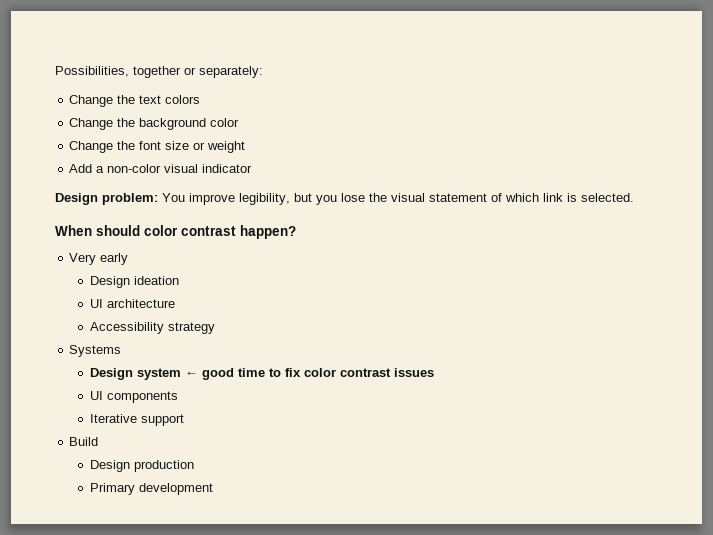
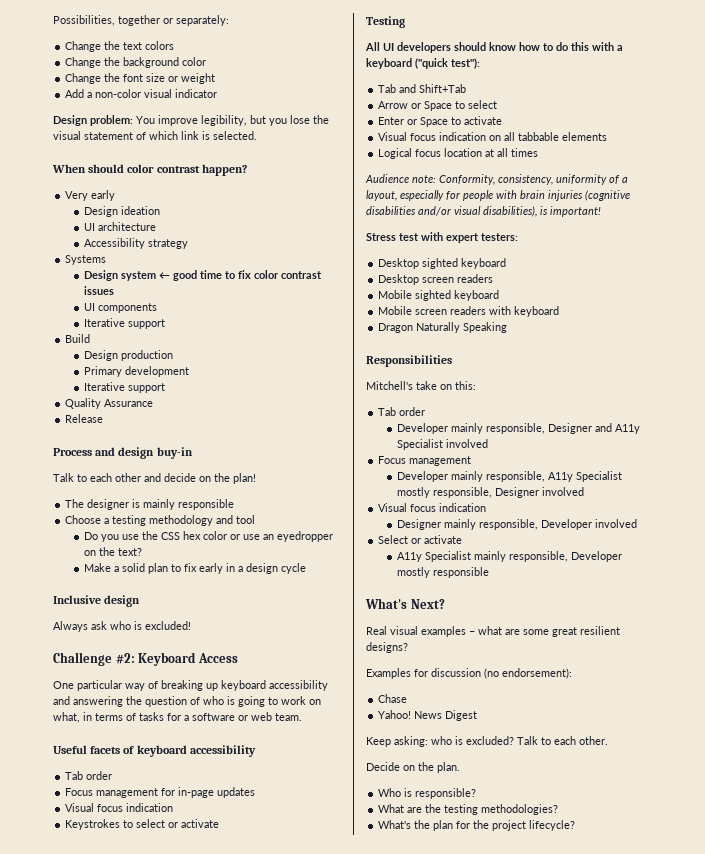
  Primary development
+ Iterative support
+ Quality Assurance
+ Release
+ Process and design buy-in
+ Talk to each other and decide on the plan!
+ The designer is mainly responsible
+ Choose a testing methodology and tool
+ Do you use the CSS hex color or use an eyedropper on the text?
+ Make a solid plan to fix early in a design cycle
+ Inclusive design
+ Always ask who is excluded!
+ Challenge #2: Keyboard Access
+ One particular way of breaking up keyboard accessibility and answering the question of who is going to work on what, in terms of tasks for a software or web team.
+ Useful facets of keyboard accessibility
+ Tab order
+ Focus management for in-page updates
+ Visual focus indication
+ Keystrokes to select or activate
+ Testing
+ All UI developers should know how to do this with a keyboard ("quick test"):
+ Tab and Shift+Tab
+ Arrow or Space to select
+ Enter or Space to activate
+ Visual focus indication on all tabbable elements
+ Logical focus location at all times
+ Audience note: Conformity, consistency, uniformity of a layout, especially for people with brain injuries (cognitive disabilities and/or visual disabilities), is important!
+ Stress test with expert testers:
+ Desktop sighted keyboard
+ Desktop screen readers
+ Mobile sighted keyboard
+ Mobile screen readers with keyboard
+ Dragon Naturally Speaking
+ Responsibilities
+ Mitchell's take on this:
+ Tab order
+ Developer mainly responsible, Designer and A11y Specialist involved
+ Focus management
+ Developer mainly responsible, A11y Specialist mostly responsible, Designer involved
+ Visual focus indication
+ Designer mainly responsible, Developer involved
+ Select or activate
+ A11y Specialist mainly responsible, Developer mostly responsible
+ What's Next?
+ Real visual examples – what are some great resilient designs?
+ Examples for discussion (no endorsement):
+ Chase
+ Yahoo! News Digest
+ Keep asking: who is excluded? Talk to each other.
+ Decide on the plan.
+ Who is responsible?
+ What are the testing methodologies?
+ What's the plan for the project lifecycle?

